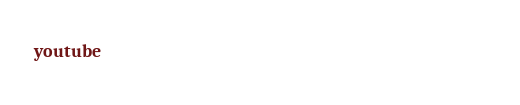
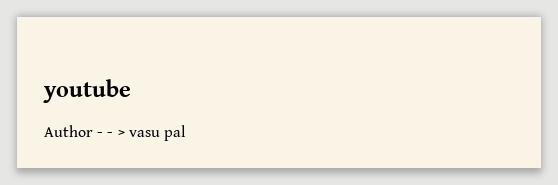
+ Author - - > vasu pal

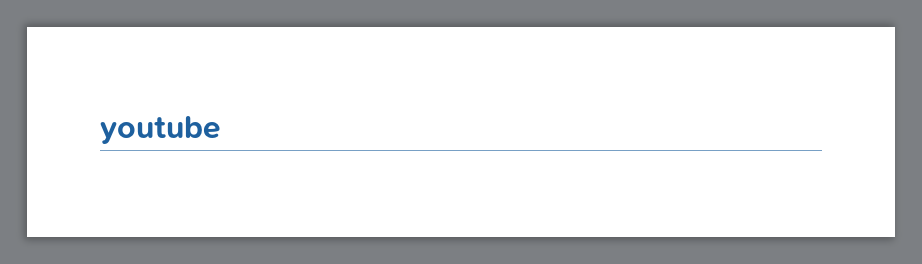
- Author - - > vasu pal

